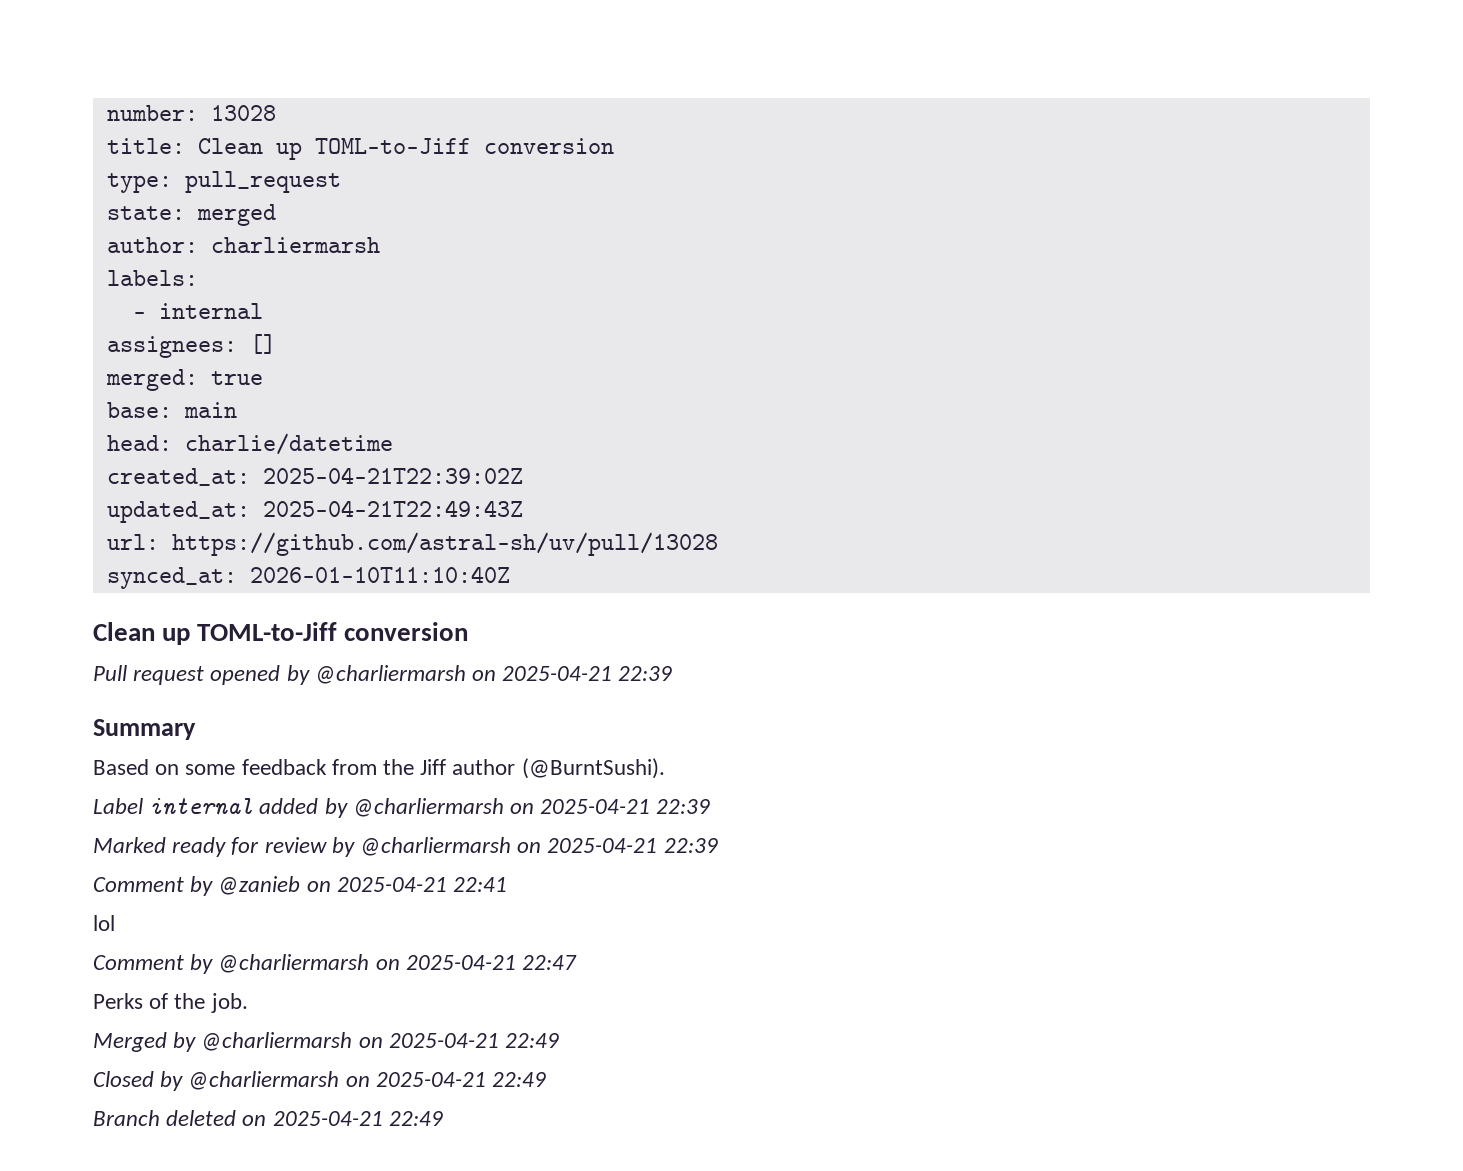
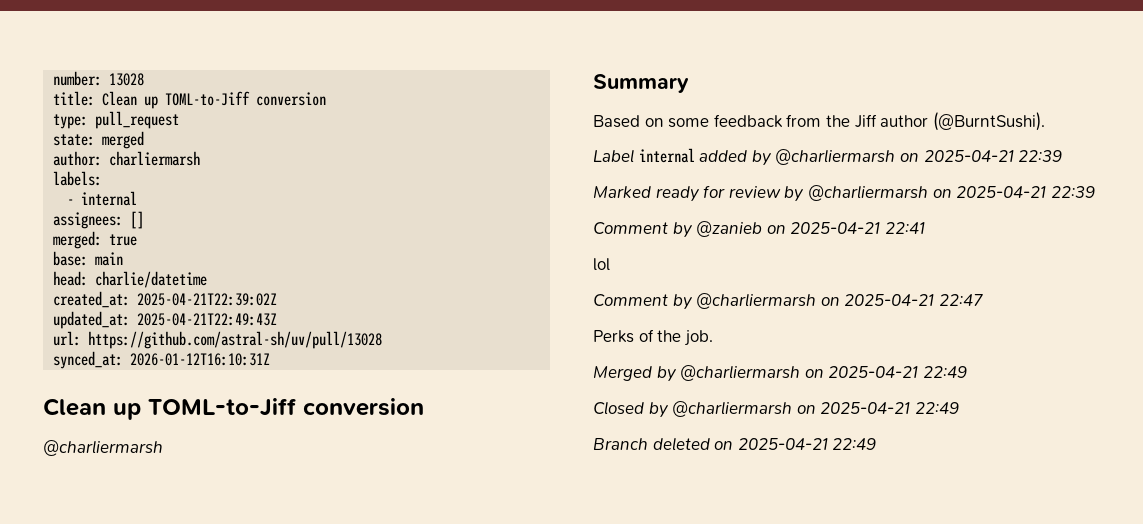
- synced_at: 2026-01-10T11:10:40Z
+ synced_at: 2026-01-12T16:10:31Z
  Clean up TOML-to-Jiff conversion
- Pull request opened by @charliermarsh on 2025-04-21 22:39
+ @charliermarsh

